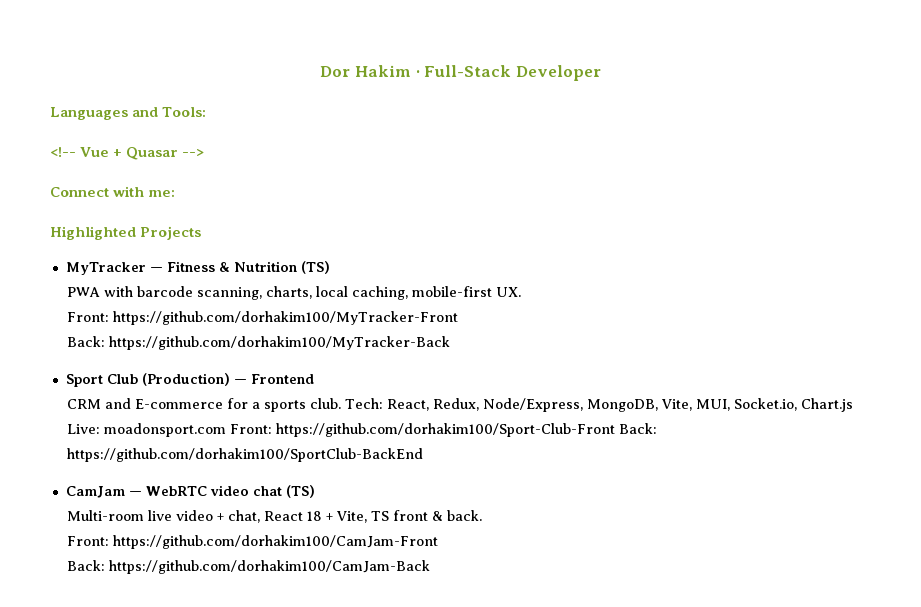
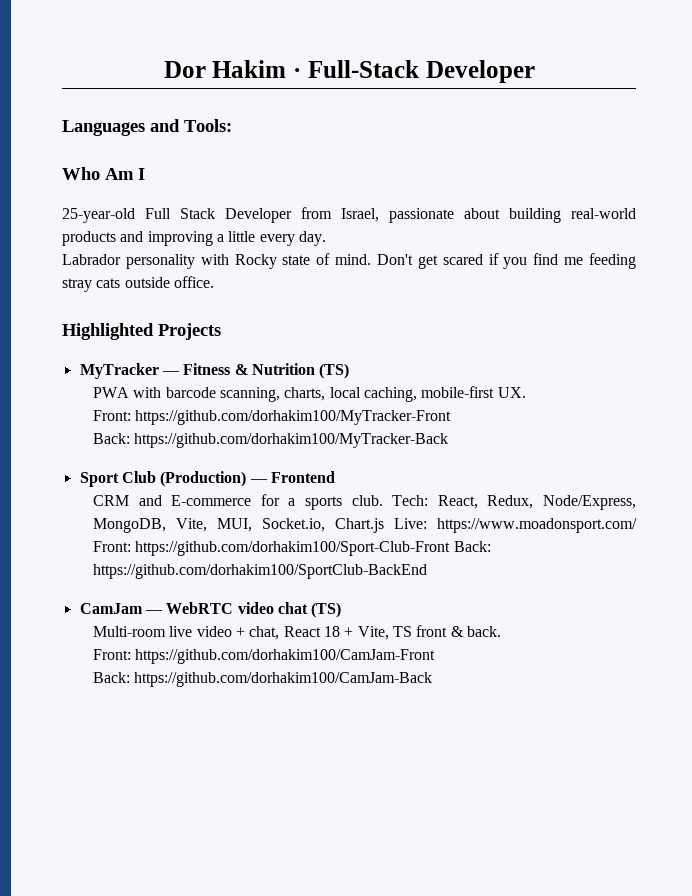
- <!-- Vue + Quasar -->
- Connect with me:
+ Who Am I
+ 25-year-old Full Stack Developer from Israel, passionate about building real-world products and improving a little every day.
+ Labrador personality with Rocky state of mind. Don't get scared if you find me feeding stray cats outside office.
- Tech: React, Redux, Node/Express, MongoDB, Vite, MUI, Socket.io, Chart.js Live: moadonsport.com Front: https://github.com/dorhakim100/Sport-Club-Front Back: https://github.com/dorhakim100/SportClub-BackEnd
+ Tech: React, Redux, Node/Express, MongoDB, Vite, MUI, Socket.io, Chart.js Live: https://www.moadonsport.com/ Front: https://github.com/dorhakim100/Sport-Club-Front Back: https://github.com/dorhakim100/SportClub-BackEnd

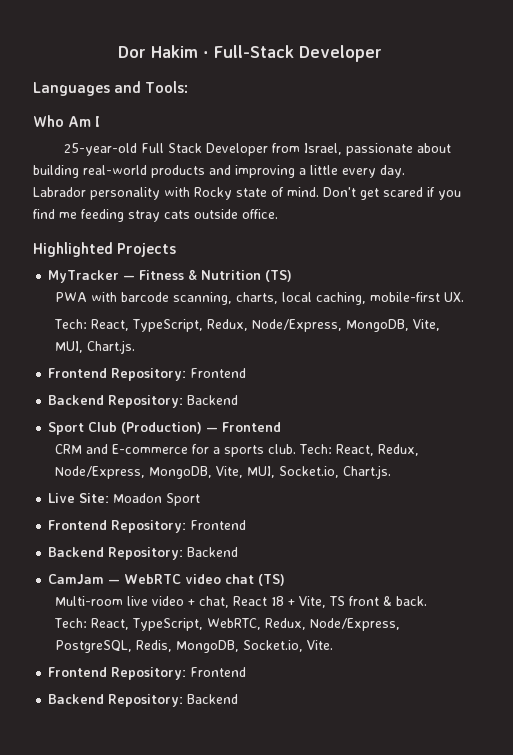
- Front: https://github.com/dorhakim100/MyTracker-Front
- Back: https://github.com/dorhakim100/MyTracker-Back
+ Tech: React, TypeScript, Redux, Node/Express, MongoDB, Vite, MUI, Chart.js.
+ Frontend Repository: Frontend
+ Backend Repository: Backend
- Tech: React, Redux, Node/Express, MongoDB, Vite, MUI, Socket.io, Chart.js Live: https://www.moadonsport.com/ Front: https://github.com/dorhakim100/Sport-Club-Front Back: https://github.com/dorhakim100/SportClub-BackEnd
+ Tech: React, Redux, Node/Express, MongoDB, Vite, MUI, Socket.io, Chart.js.
+ Live Site: Moadon Sport
+ Frontend Repository: Frontend
+ Backend Repository: Backend
- Front: https://github.com/dorhakim100/CamJam-Front
- Back: https://github.com/dorhakim100/CamJam-Back
+ Tech: React, TypeScript, WebRTC, Redux, Node/Express, PostgreSQL, Redis, MongoDB, Socket.io, Vite.
+ Frontend Repository: Frontend
+ Backend Repository: Backend

